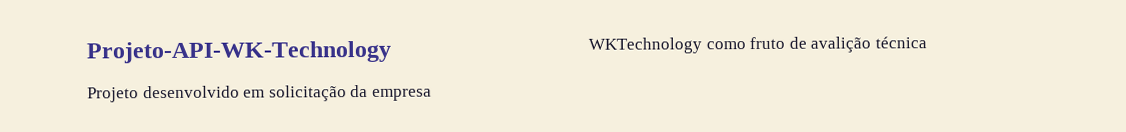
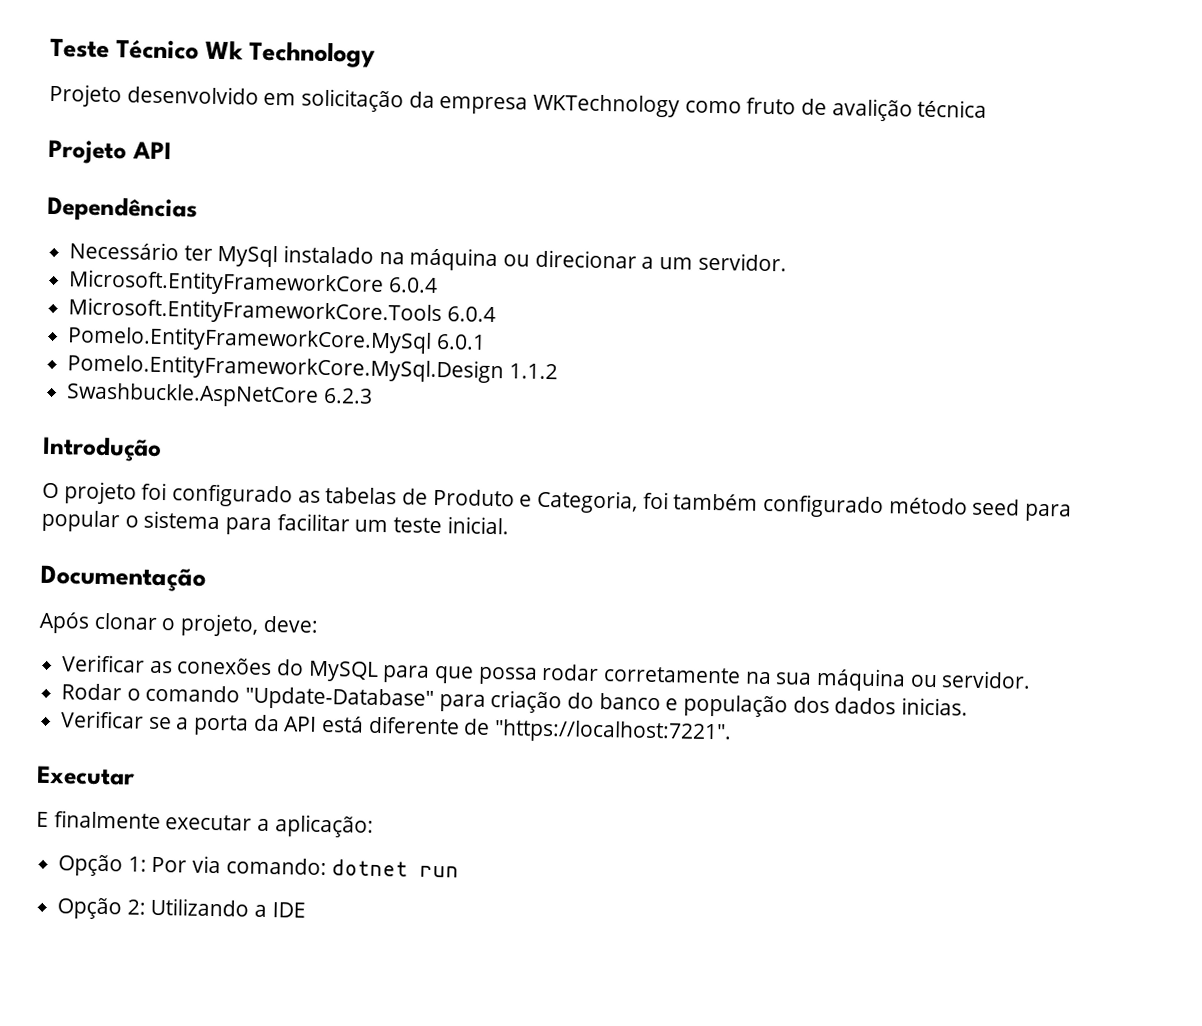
- Projeto-API-WK-Technology
+ Teste Técnico Wk Technology
+ Projeto API
+ Dependências
+ Necessário ter MySql instalado na máquina ou direcionar a um servidor.
+ Microsoft.EntityFrameworkCore 6.0.4
+ Microsoft.EntityFrameworkCore.Tools 6.0.4
+ Pomelo.EntityFrameworkCore.MySql 6.0.1
+ Pomelo.EntityFrameworkCore.MySql.Design 1.1.2
+ Swashbuckle.AspNetCore 6.2.3
+ Introdução
+ O projeto foi configurado as tabelas de Produto e Categoria, foi também configurado método seed para popular o sistema para facilitar um teste inicial.
+ Documentação
+ Após clonar o projeto, deve:
+ Verificar as conexões do MySQL para que possa rodar corretamente na sua máquina ou servidor.
+ Rodar o comando "Update-Database" para criação do banco e população dos dados inicias.
+ Verificar se a porta da API está diferente de "https://localhost:7221".
+ Executar
+ E finalmente executar a aplicação:
+ Opção 1: Por via comando: dotnet run
+ Opção 2: Utilizando a IDE

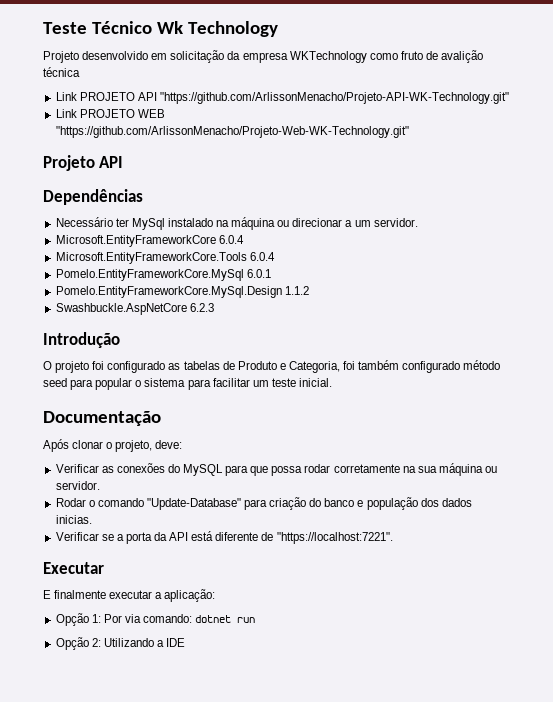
+ Link PROJETO API "https://github.com/ArlissonMenacho/Projeto-API-WK-Technology.git"
+ Link PROJETO WEB "https://github.com/ArlissonMenacho/Projeto-Web-WK-Technology.git"

